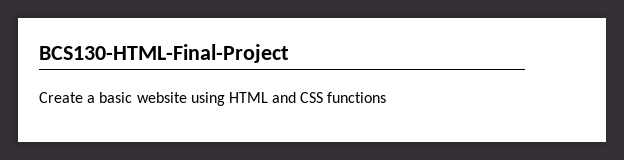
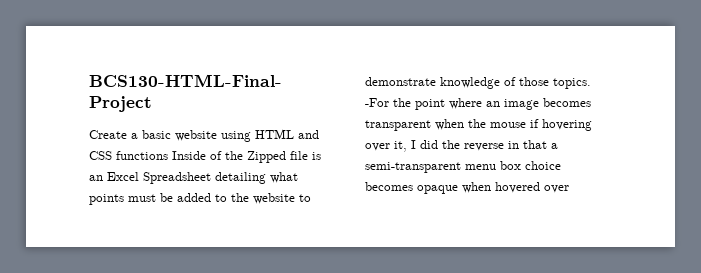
- Create a basic website using HTML and CSS functions
+ Create a basic website using HTML and CSS functions Inside of the Zipped file is an Excel Spreadsheet detailing what points must be added to the website to demonstrate knowledge of those topics. -For the point where an image becomes transparent when the mouse if hovering over it, I did the reverse in that a semi-transparent menu box choice becomes opaque when hovered over

